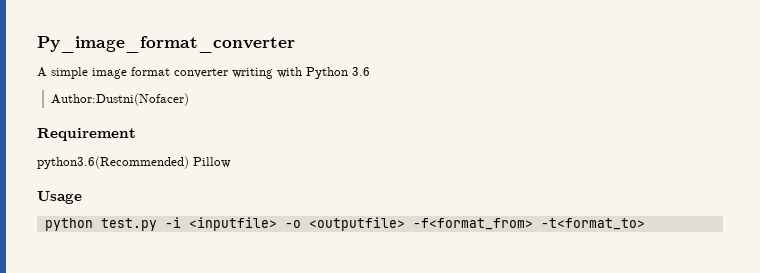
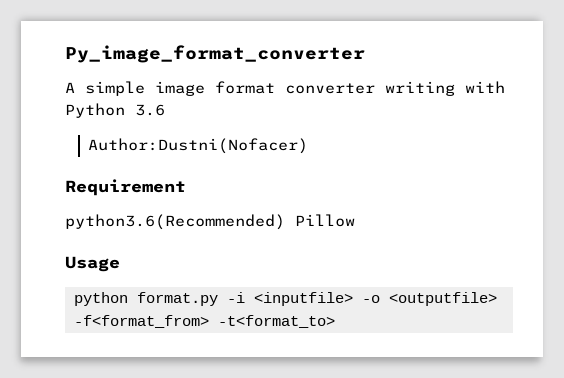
- python test.py -i <inputfile> -o <outputfile> -f<format_from> -t<format_to>
+ python format.py -i <inputfile> -o <outputfile> -f<format_from> -t<format_to>

